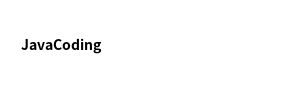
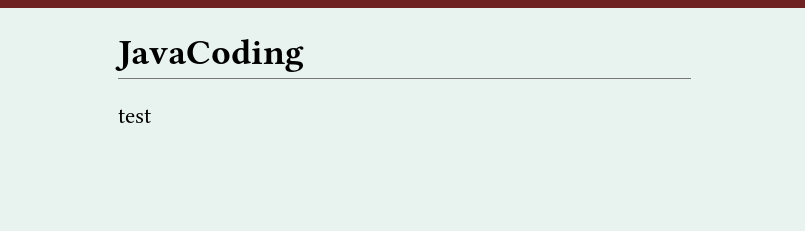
+ test

